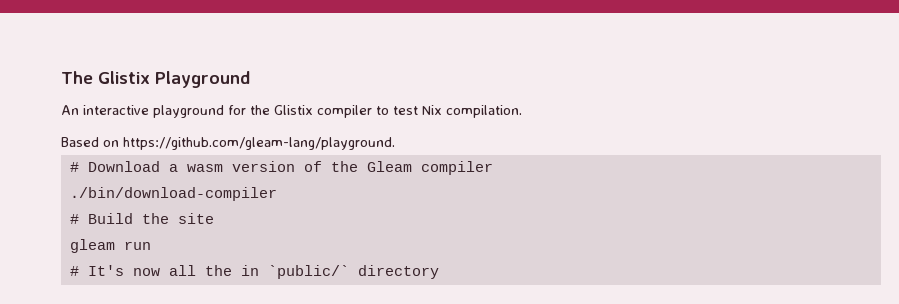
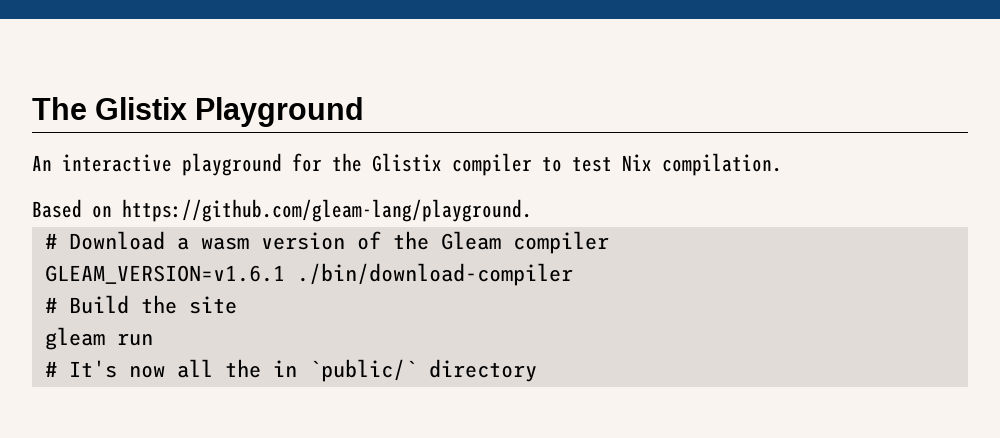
- ./bin/download-compiler
+ GLEAM_VERSION=v1.6.1 ./bin/download-compiler

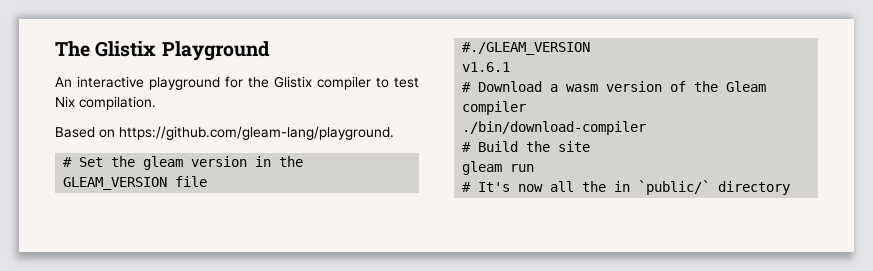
+ # Set the gleam version in the GLEAM_VERSION file
+ #./GLEAM_VERSION
+ v1.6.1
- GLEAM_VERSION=v1.6.1 ./bin/download-compiler
+ ./bin/download-compiler

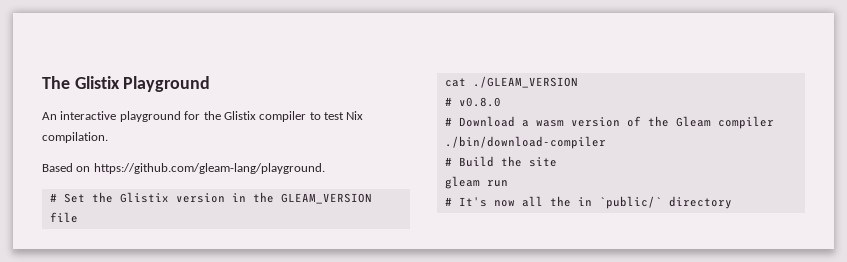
- # Set the gleam version in the GLEAM_VERSION file
+ # Set the Glistix version in the GLEAM_VERSION file
- #./GLEAM_VERSION
- v1.6.1
+ cat ./GLEAM_VERSION
+ # v0.8.0

